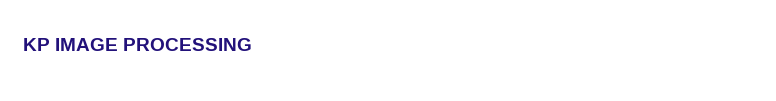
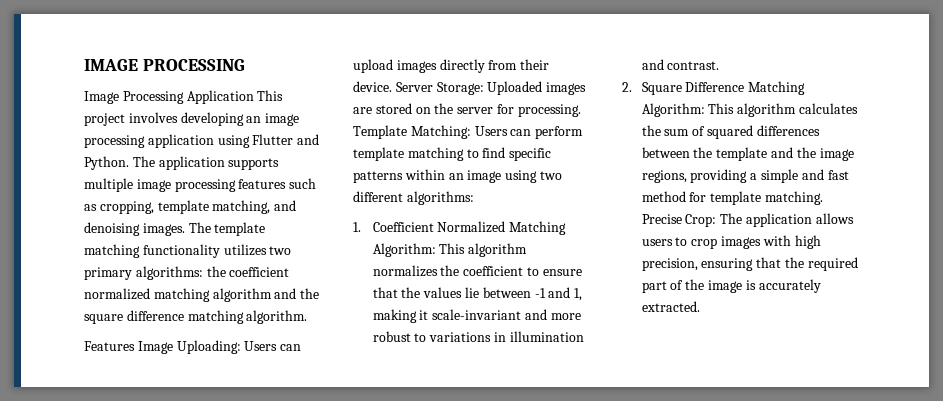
- KP IMAGE PROCESSING
+ IMAGE PROCESSING
+ Image Processing Application This project involves developing an image processing application using Flutter and Python. The application supports multiple image processing features such as cropping, template matching, and denoising images. The template matching functionality utilizes two primary algorithms: the coefficient normalized matching algorithm and the square difference matching algorithm.
+ Features Image Uploading: Users can upload images directly from their device. Server Storage: Uploaded images are stored on the server for processing. Template Matching: Users can perform template matching to find specific patterns within an image using two different algorithms:
+ 1. Coefficient Normalized Matching Algorithm: This algorithm normalizes the coefficient to ensure that the values lie between -1 and 1, making it scale-invariant and more robust to variations in illumination and contrast.
+ 2. Square Difference Matching Algorithm: This algorithm calculates the sum of squared differences between the template and the image regions, providing a simple and fast method for template matching. Precise Crop: The application allows users to crop images with high precision, ensuring that the required part of the image is accurately extracted.

